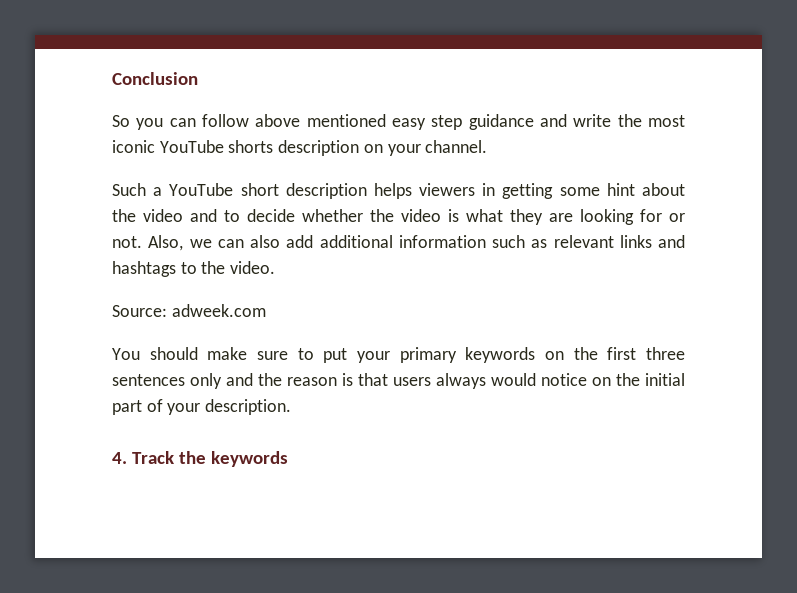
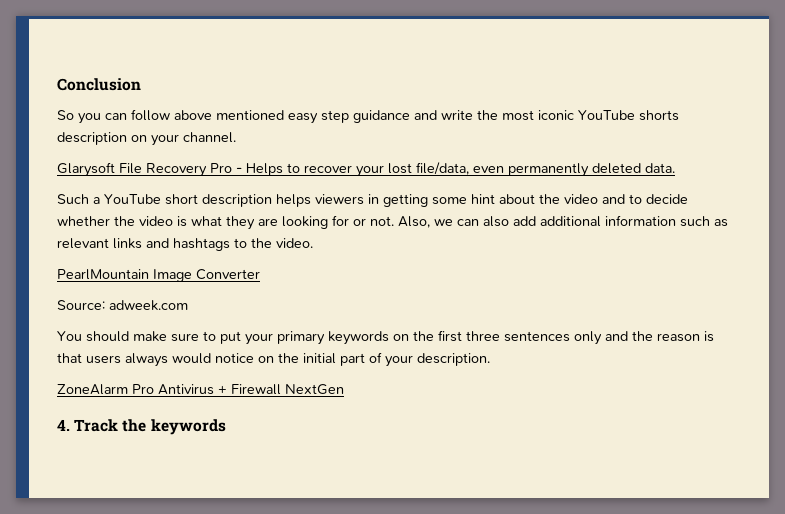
+ Glarysoft File Recovery Pro - Helps to recover your lost file/data, even permanently deleted data.
+ PearlMountain Image Converter
+ ZoneAlarm Pro Antivirus + Firewall NextGen

